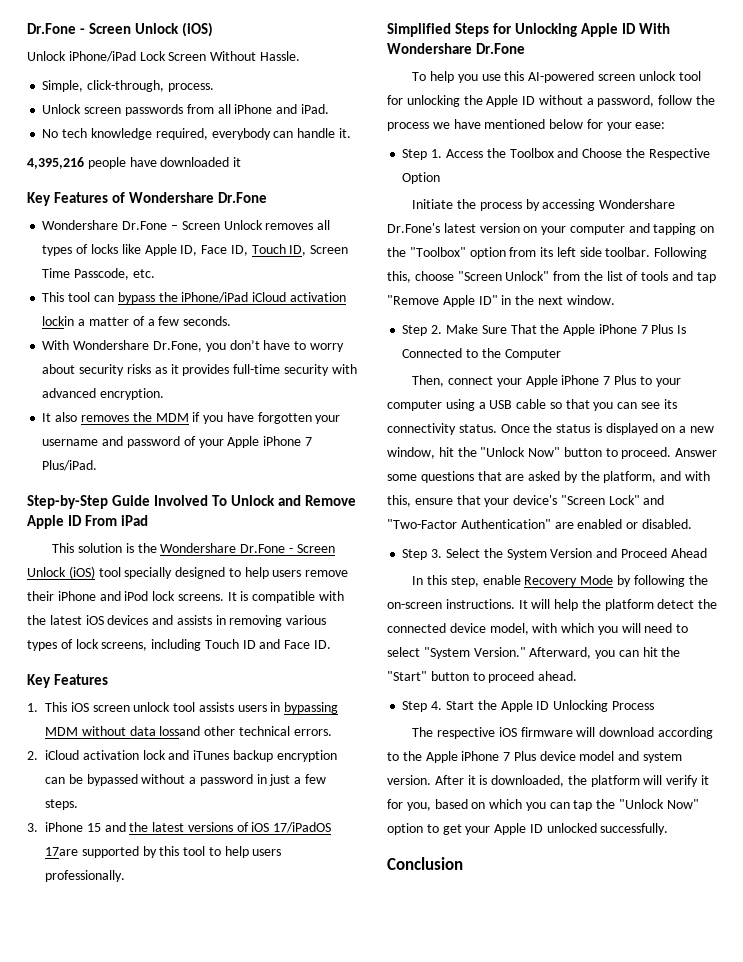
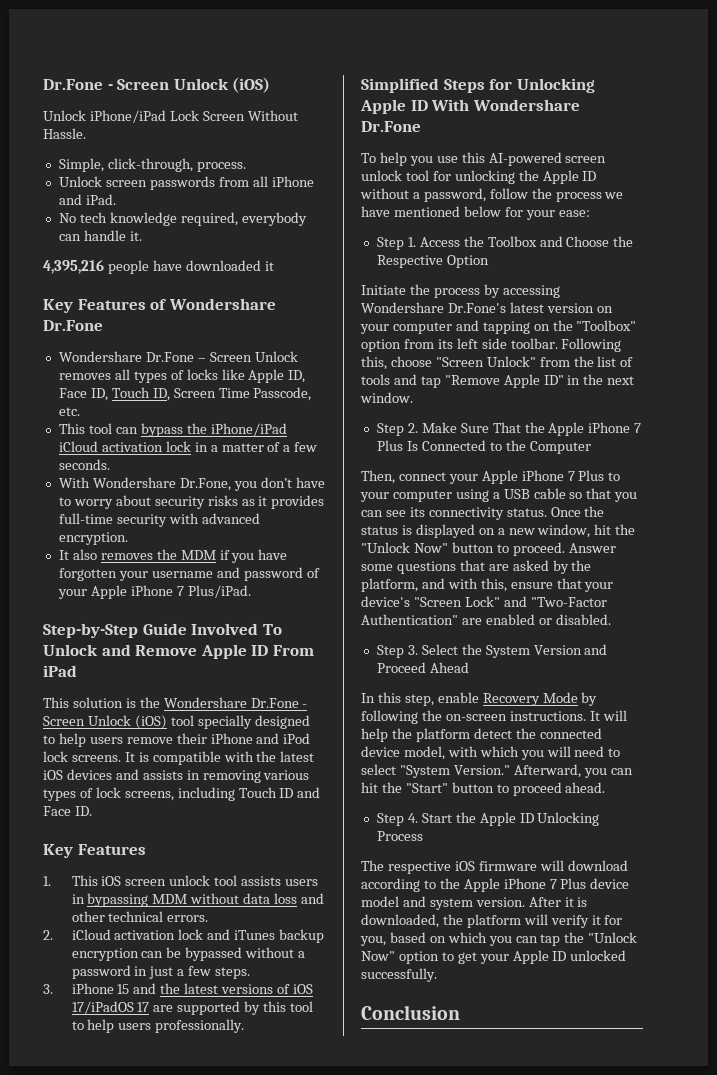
- This tool can bypass the iPhone/iPad iCloud activation lockin a matter of a few seconds.
+ This tool can bypass the iPhone/iPad iCloud activation lock in a matter of a few seconds.
- 1. This iOS screen unlock tool assists users in bypassing MDM without data lossand other technical errors.
+ 1. This iOS screen unlock tool assists users in bypassing MDM without data loss and other technical errors.
- 3. iPhone 15 and the latest versions of iOS 17/iPadOS 17are supported by this tool to help users professionally.
+ 3. iPhone 15 and the latest versions of iOS 17/iPadOS 17 are supported by this tool to help users professionally.

